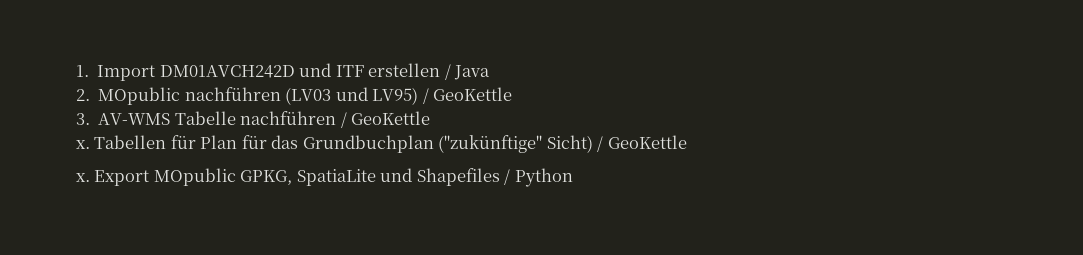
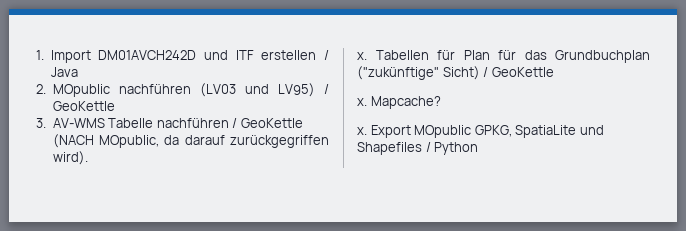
- 3. AV-WMS Tabelle nachführen / GeoKettle
+ 3. AV-WMS Tabelle nachführen / GeoKettle (NACH MOpublic, da darauf zurückgegriffen wird).
+ x. Mapcache?

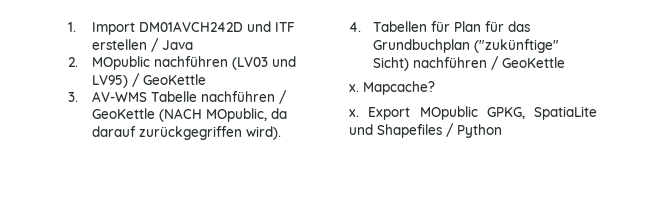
- x. Tabellen für Plan für das Grundbuchplan ("zukünftige" Sicht) / GeoKettle
+ 4. Tabellen für Plan für das Grundbuchplan ("zukünftige" Sicht) nachführen / GeoKettle

